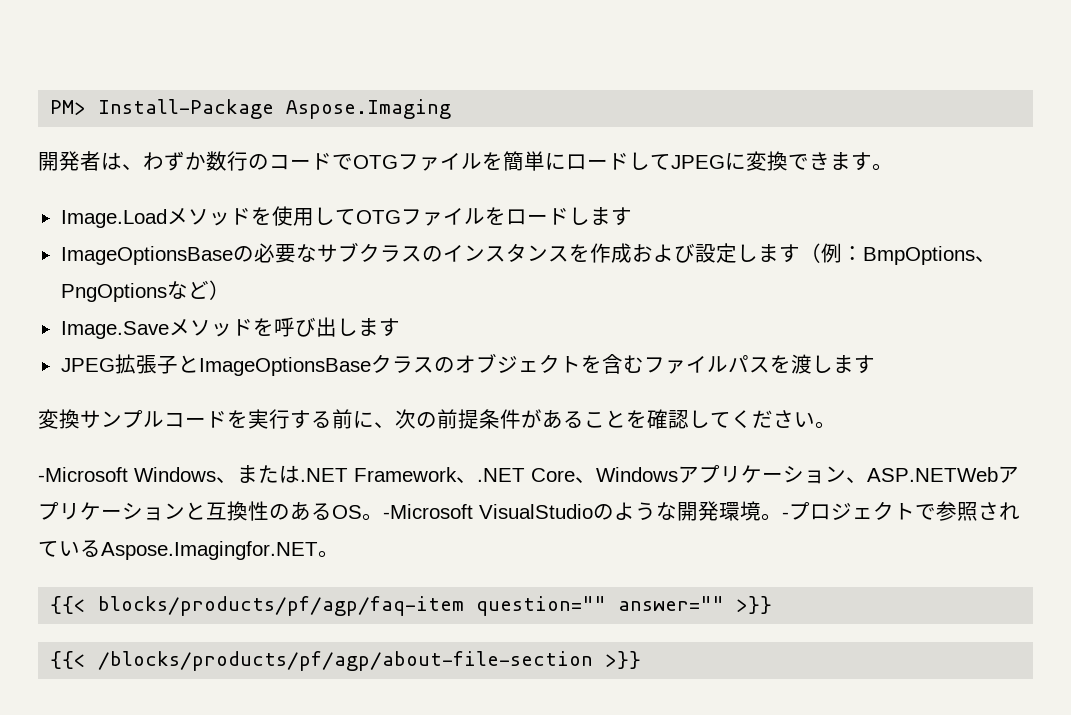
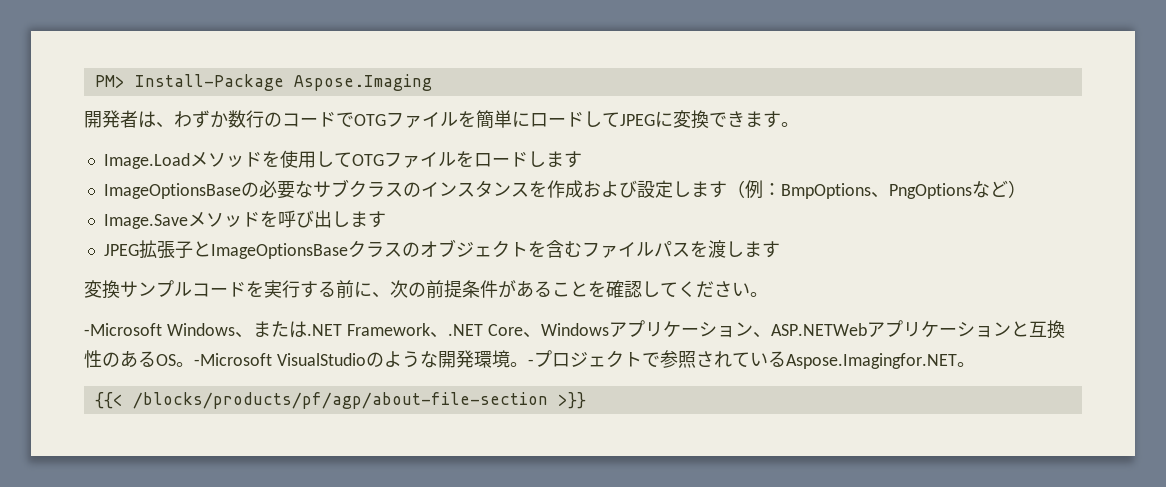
- {{< blocks/products/pf/agp/faq-item question="" answer="" >}}

